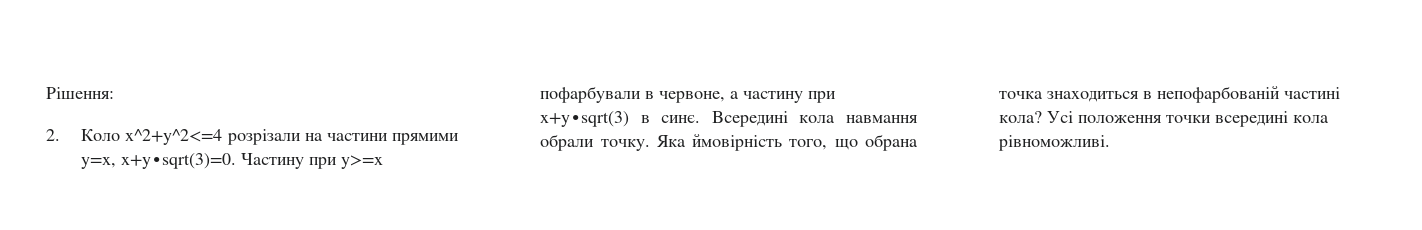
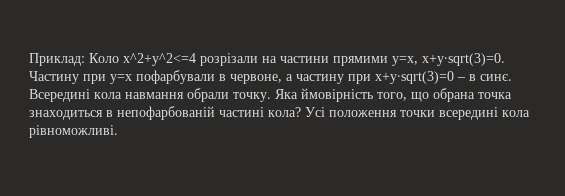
- Рішення:
- 2. Коло x^2+y^2<=4 розрізали на частини прямими y=x, x+y∙sqrt(3)=0.
+ Приклад: Коло x^2+y^2<=4 розрізали на частини прямими y=x, x+y∙sqrt(3)=0.
- Частину при y>=x пофарбували в червоне, а частину при x+y∙sqrt(3) в синє.
+ Частину при y=x пофарбували в червоне, а частину при x+y∙sqrt(3)=0 – в синє.

